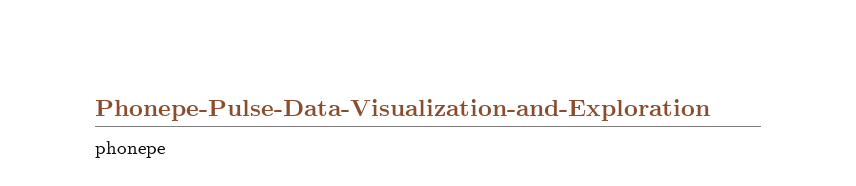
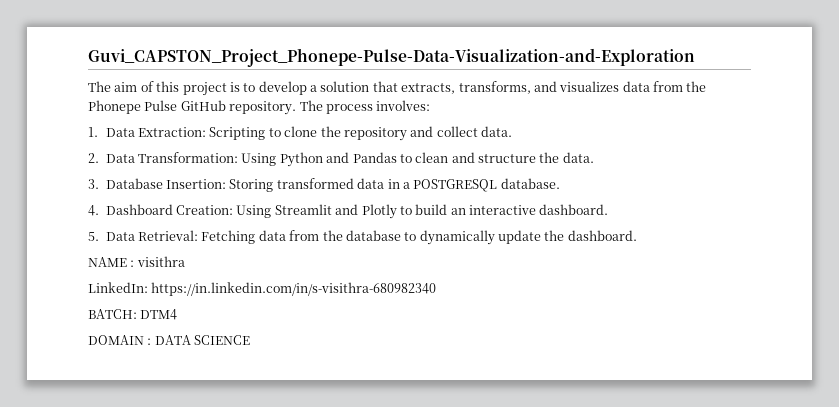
- Phonepe-Pulse-Data-Visualization-and-Exploration
- phonepe
+ Guvi_CAPSTON_Project_Phonepe-Pulse-Data-Visualization-and-Exploration
+ The aim of this project is to develop a solution that extracts, transforms, and visualizes data from the Phonepe Pulse GitHub repository. The process involves:
+ 1. Data Extraction: Scripting to clone the repository and collect data.
+ 2. Data Transformation: Using Python and Pandas to clean and structure the data.
+ 3. Database Insertion: Storing transformed data in a POSTGRESQL database.
+ 4. Dashboard Creation: Using Streamlit and Plotly to build an interactive dashboard.
+ 5. Data Retrieval: Fetching data from the database to dynamically update the dashboard.
+ NAME : visithra
+ LinkedIn: https://in.linkedin.com/in/s-visithra-680982340
+ BATCH: DTM4
+ DOMAIN : DATA SCIENCE

